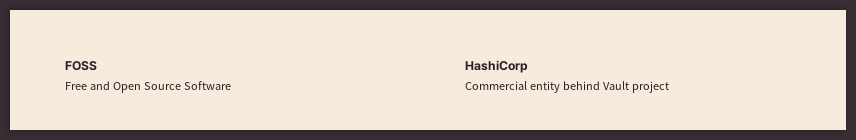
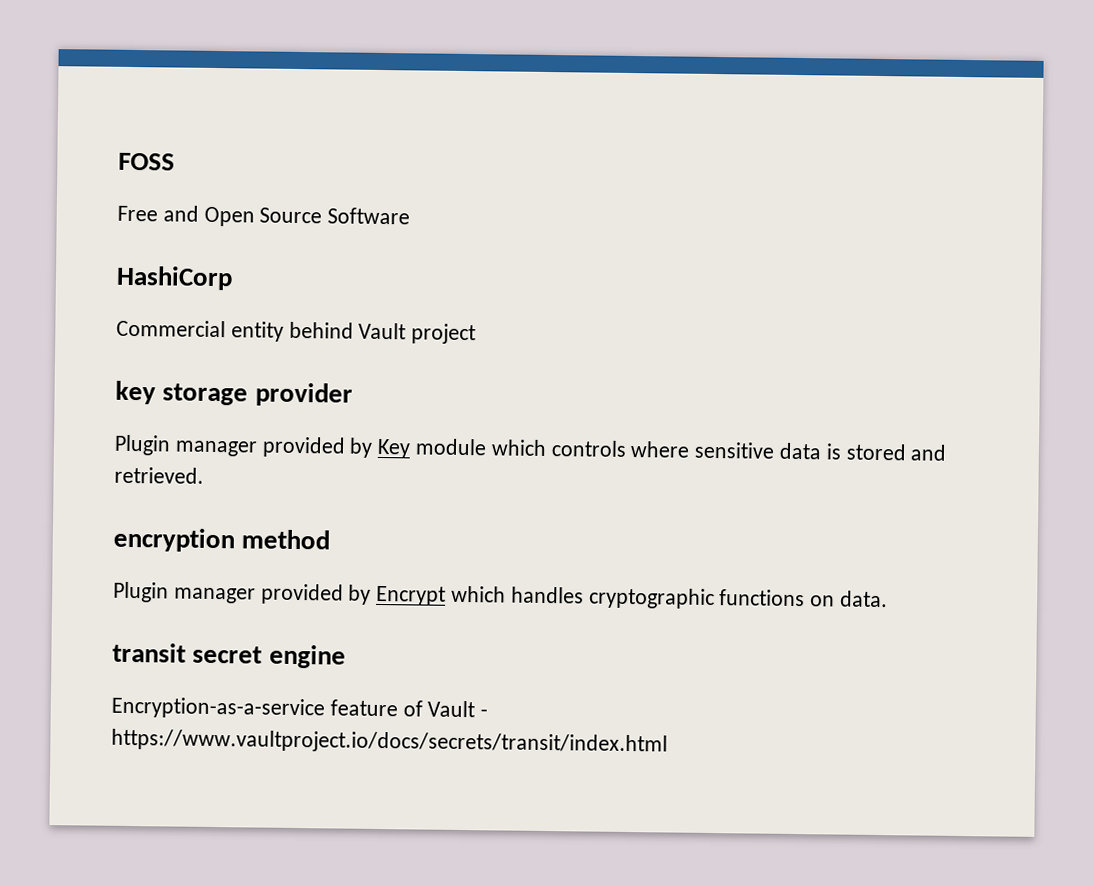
+ key storage provider
+ Plugin manager provided by Key module which controls where sensitive data is stored and retrieved.
+ encryption method
+ Plugin manager provided by Encrypt which handles cryptographic functions on data.
+ transit secret engine
+ Encryption-as-a-service feature of Vault - https://www.vaultproject.io/docs/secrets/transit/index.html

